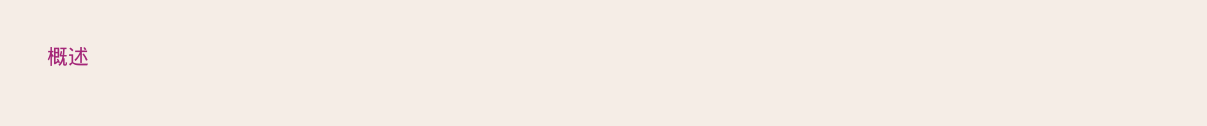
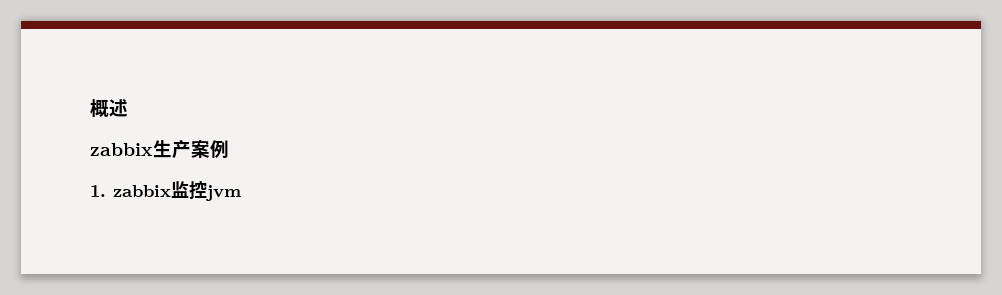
+ zabbix生产案例
+ 1. zabbix监控jvm

